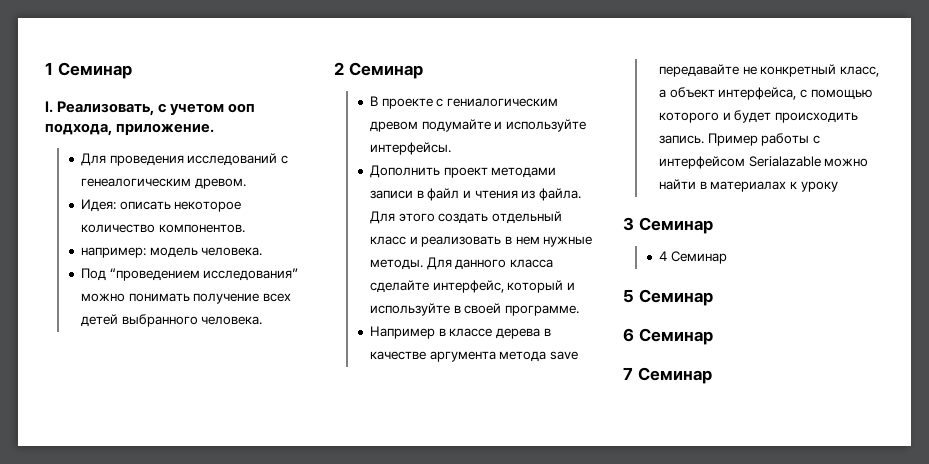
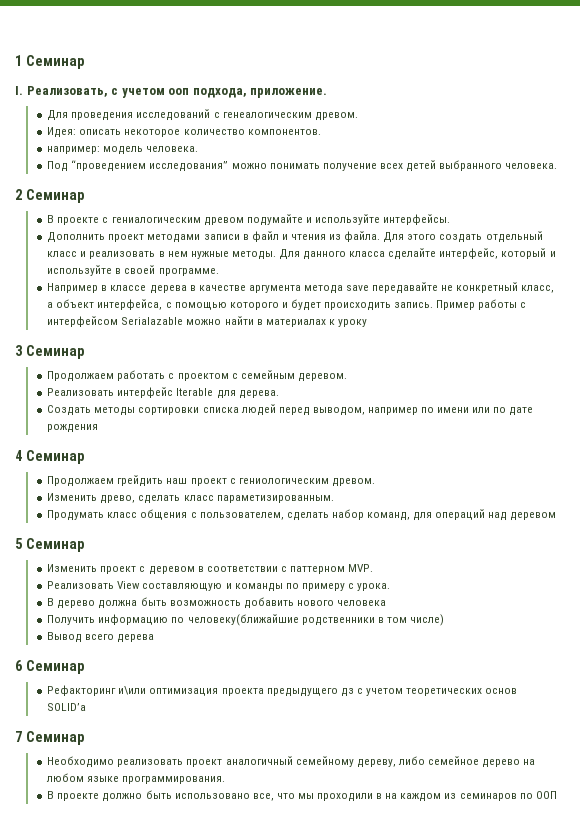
+ Продолжаем работать с проектом с семейным деревом.
+ Реализовать интерфейс Iterable для дерева.
+ Создать методы сортировки списка людей перед выводом, например по имени или по дате рождения
  4 Семинар
+ Продолжаем грейдить наш проект с гениологическим древом.
+ Изменить древо, сделать класс параметизированным.
+ Продумать класс общения с пользователем, сделать набор команд, для операций над деревом
  5 Семинар
+ Изменить проект с деревом в соответствии с паттерном MVP.
+ Реализовать View составляющую и команды по примеру с урока.
+ В дерево должна быть возможность добавить нового человека
+ Получить информацию по человеку(ближайшие родственники в том числе)
+ Вывод всего дерева
  6 Семинар
+ Рефакторинг и\или оптимизация проекта предыдущего дз с учетом теоретических основ SOLID’а
  7 Семинар
+ Необходимо реализовать проект аналогичный семейному дереву, либо семейное дерево на любом языке программирования.
+ В проекте должно быть использовано все, что мы проходили в на каждом из семинаров по ООП

